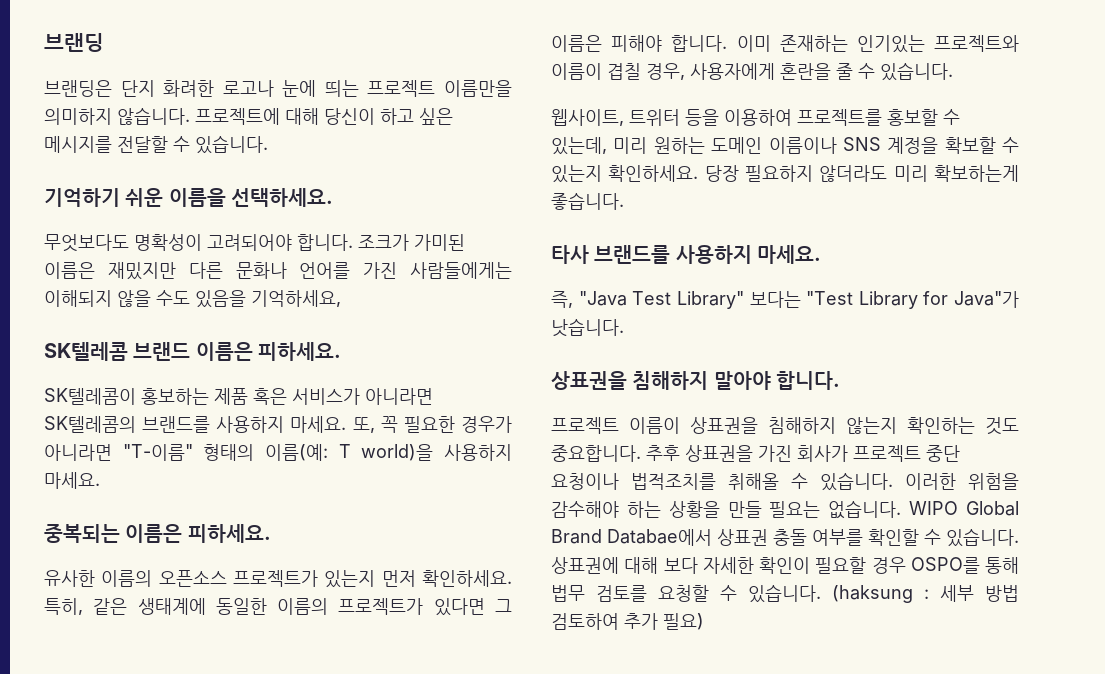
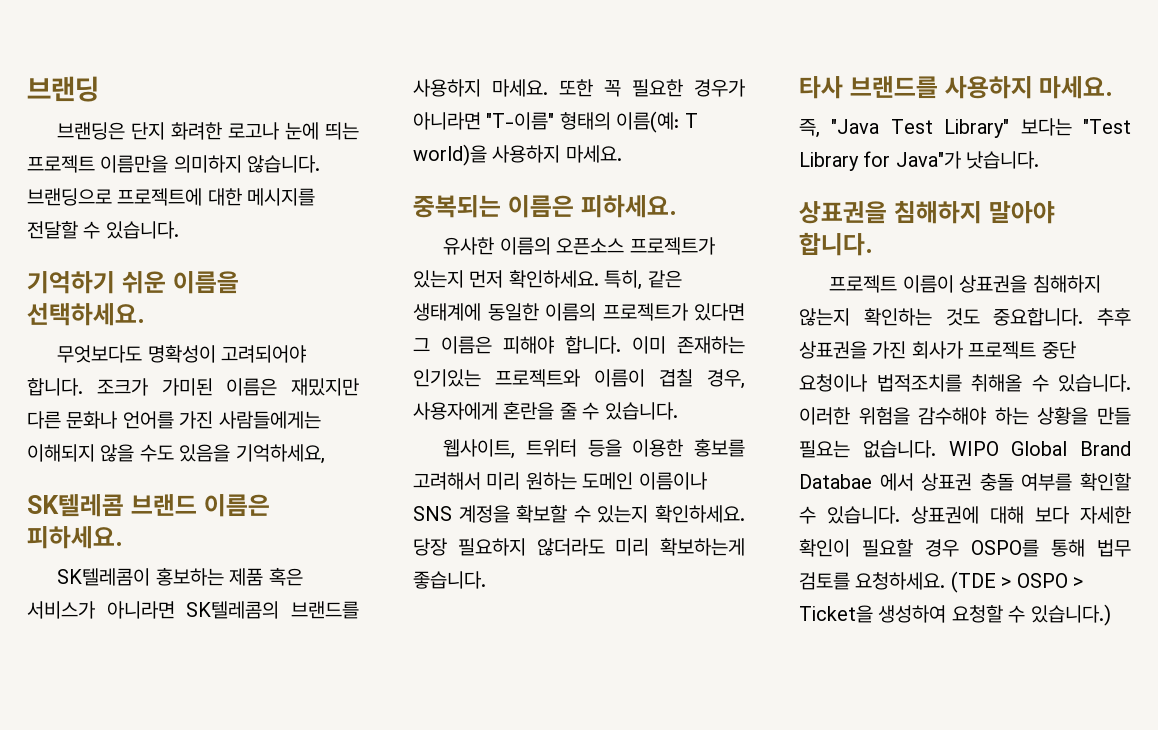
- 프로젝트에 대해 당신이 하고 싶은 메시지를 전달할 수 있습니다.
+ 브랜딩으로 프로젝트에 대한 메시지를 전달할 수 있습니다.
- 또, 꼭 필요한 경우가 아니라면 "T-이름" 형태의 이름(예: T world)을 사용하지 마세요.
+ 또한 꼭 필요한 경우가 아니라면 "T-이름" 형태의 이름(예: T world)을 사용하지 마세요.
- 웹사이트, 트위터 등을 이용하여 프로젝트를 홍보할 수 있는데, 미리 원하는 도메인 이름이나 SNS 계정을 확보할 수 있는지 확인하세요.
+ 웹사이트, 트위터 등을 이용한 홍보를 고려해서 미리 원하는 도메인 이름이나 SNS 계정을 확보할 수 있는지 확인하세요.
- WIPO Global Brand Databae에서 상표권 충돌 여부를 확인할 수 있습니다.
+ WIPO Global Brand Databae 에서 상표권 충돌 여부를 확인할 수 있습니다.
- 상표권에 대해 보다 자세한 확인이 필요할 경우 OSPO를 통해 법무 검토를 요청할 수 있습니다. (haksung : 세부 방법 검토하여 추가 필요)
+ 상표권에 대해 보다 자세한 확인이 필요할 경우 OSPO를 통해 법무 검토를 요청하세요. (TDE > OSPO > Ticket을 생성하여 요청할 수 있습니다.)

